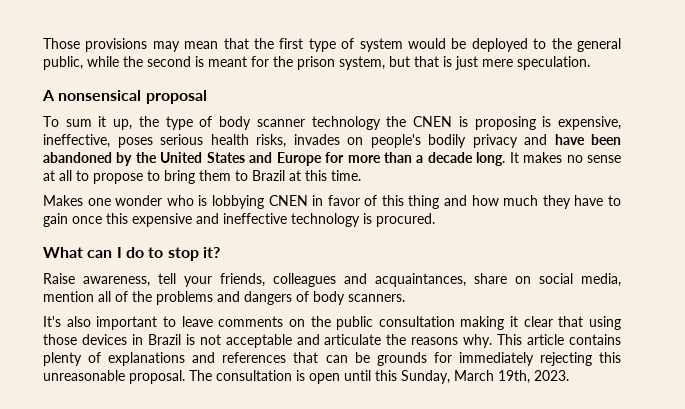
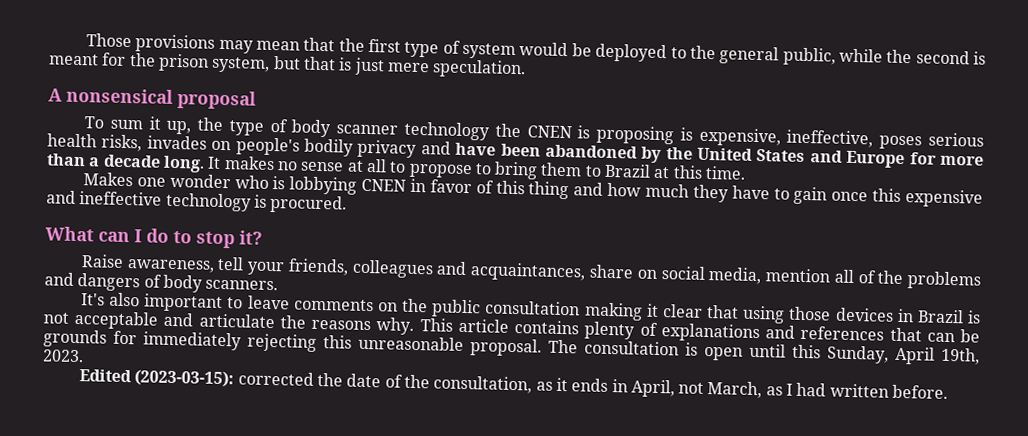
- The consultation is open until this Sunday, March 19th, 2023.
+ The consultation is open until this Sunday, April 19th, 2023.
+ Edited (2023-03-15): corrected the date of the consultation, as it ends in April, not March, as I had written before.

